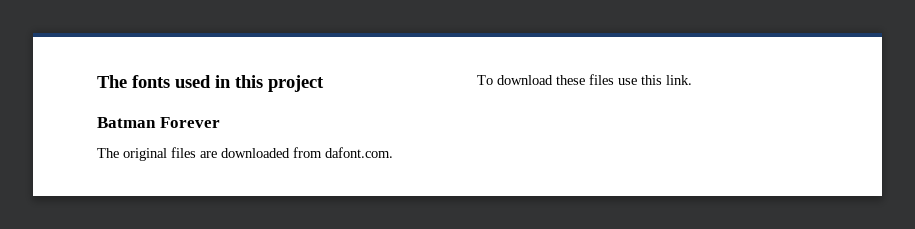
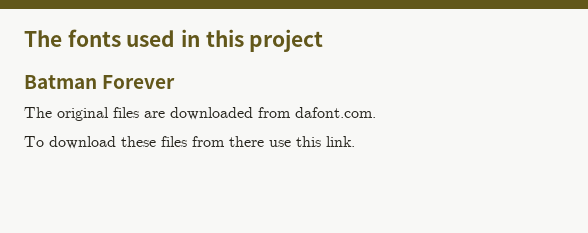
- To download these files use this link.
+ To download these files from there use this link.

